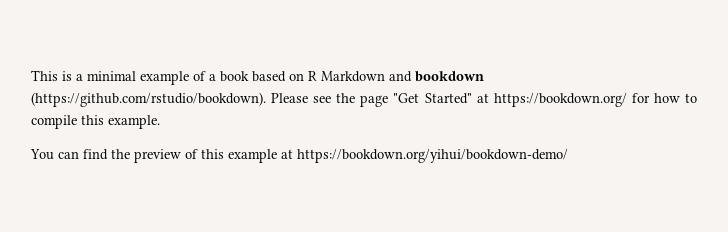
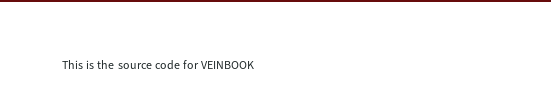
- This is a minimal example of a book based on R Markdown and bookdown (https://github.com/rstudio/bookdown). Please see the page "Get Started" at https://bookdown.org/ for how to compile this example.
- You can find the preview of this example at https://bookdown.org/yihui/bookdown-demo/
+ This is the source code for VEINBOOK

